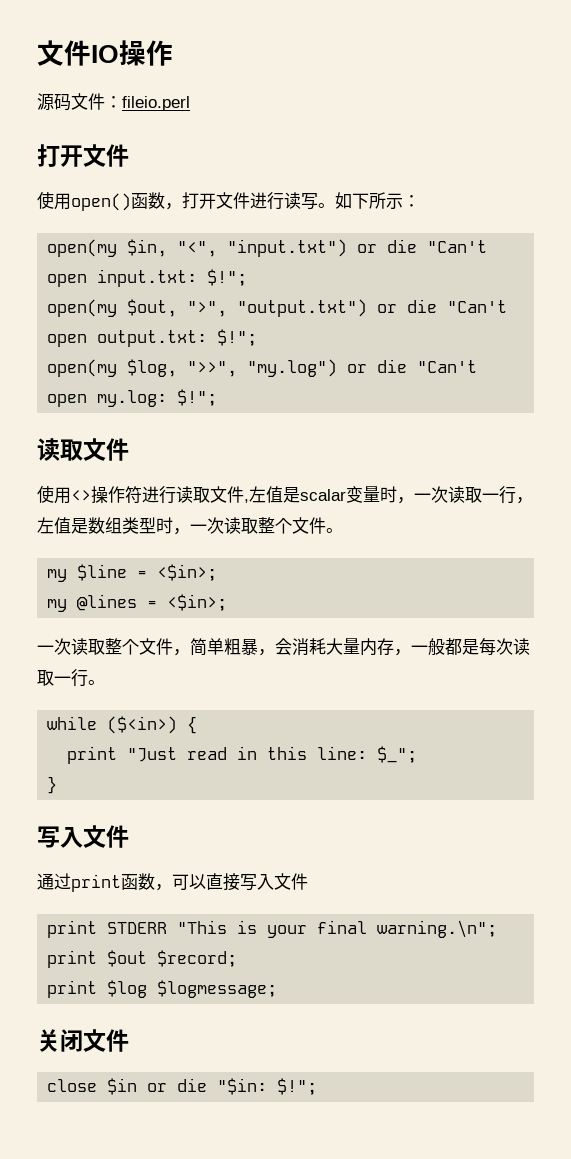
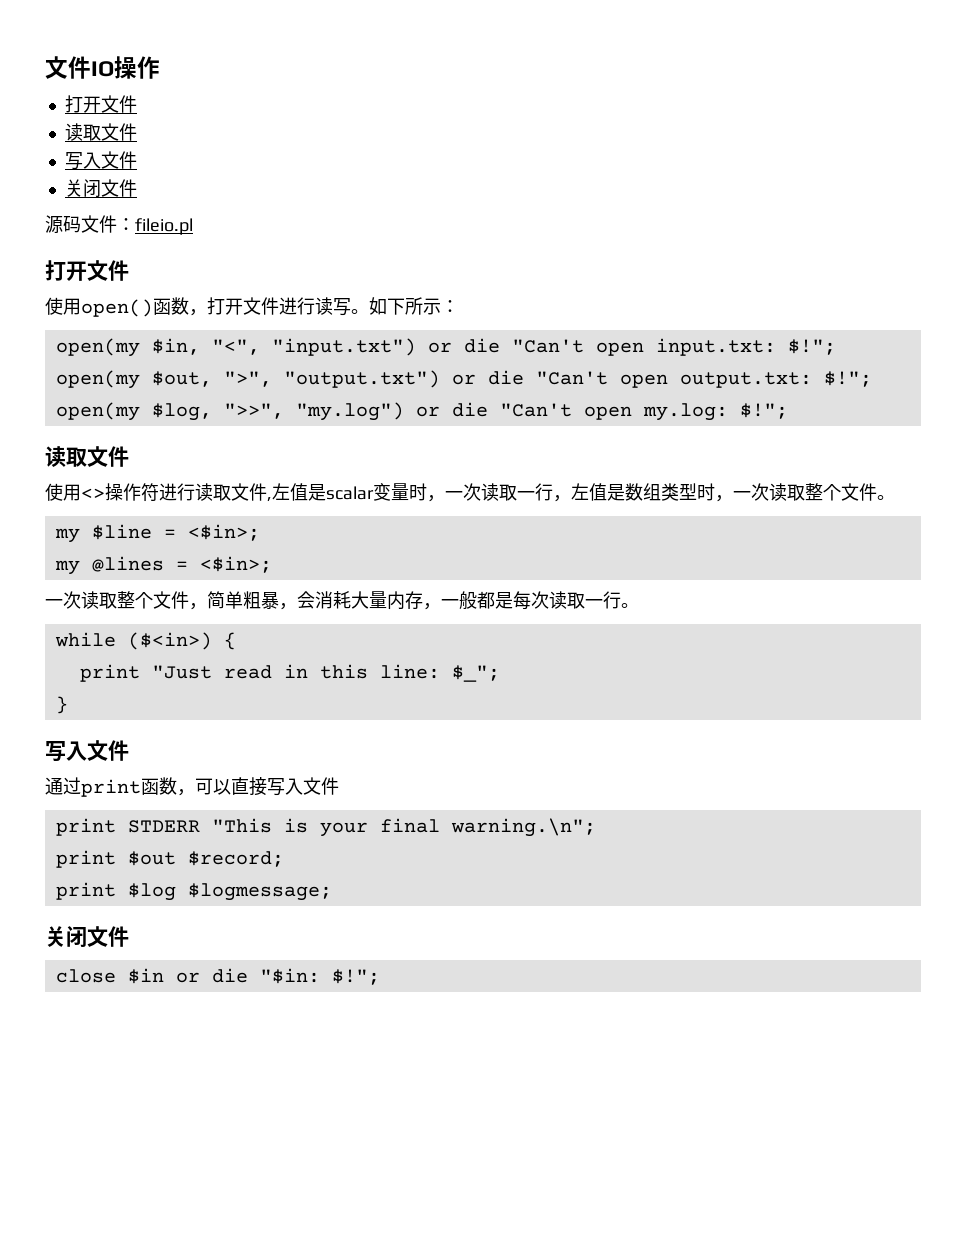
  文件IO操作
+ 打开文件
+ 读取文件
+ 写入文件
+ 关闭文件
- 源码文件：fileio.perl
+ 源码文件：fileio.pl

